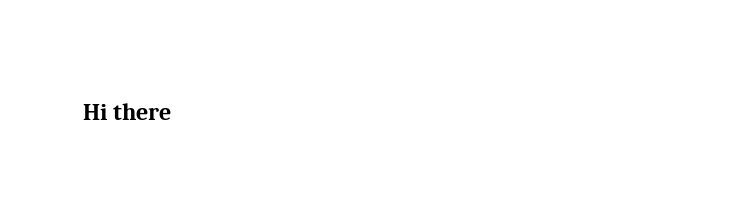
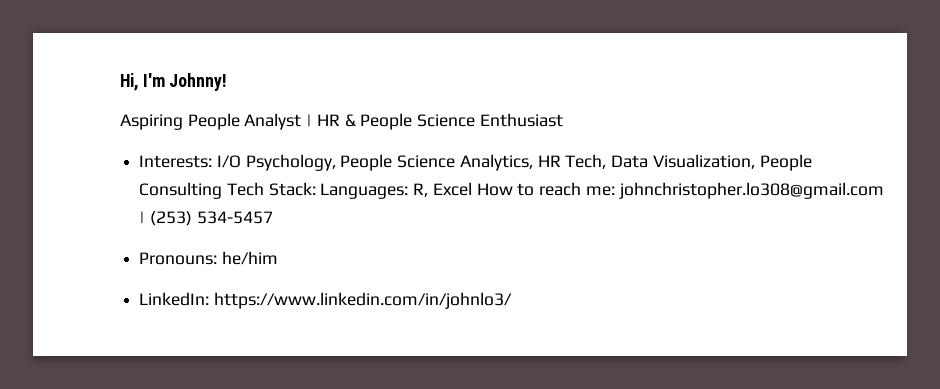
- Hi there
+ Hi, I'm Johnny!
+ Aspiring People Analyst | HR & People Science Enthusiast
+ Interests: I/O Psychology, People Science Analytics, HR Tech, Data Visualization, People Consulting Tech Stack: Languages: R, Excel How to reach me: johnchristopher.lo308@gmail.com | (253) 534-5457
+ Pronouns: he/him
+ LinkedIn: https://www.linkedin.com/in/johnlo3/

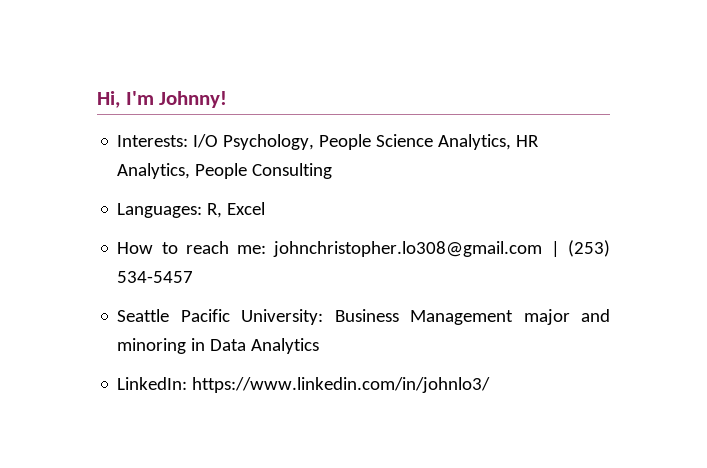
- Aspiring People Analyst | HR & People Science Enthusiast
- Interests: I/O Psychology, People Science Analytics, HR Tech, Data Visualization, People Consulting Tech Stack: Languages: R, Excel How to reach me: johnchristopher.lo308@gmail.com | (253) 534-5457
+ Interests: I/O Psychology, People Science Analytics, HR Analytics, People Consulting
+ Languages: R, Excel
+ How to reach me: johnchristopher.lo308@gmail.com | (253) 534-5457
- Pronouns: he/him
+ Seattle Pacific University: Business Management major and minoring in Data Analytics

